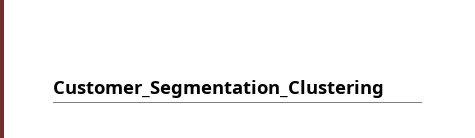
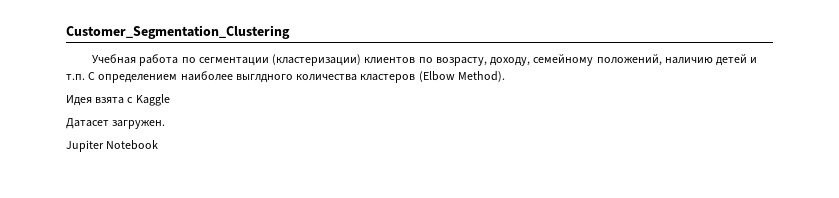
+ Учебная работа по сегментации (кластеризации) клиентов по возрасту, доходу, семейному положений, наличию детей и т.п. С определением наиболее выглдного количества кластеров (Elbow Method).
+ Идея взята с Kaggle
+ Датасет загружен.
+ Jupiter Notebook

